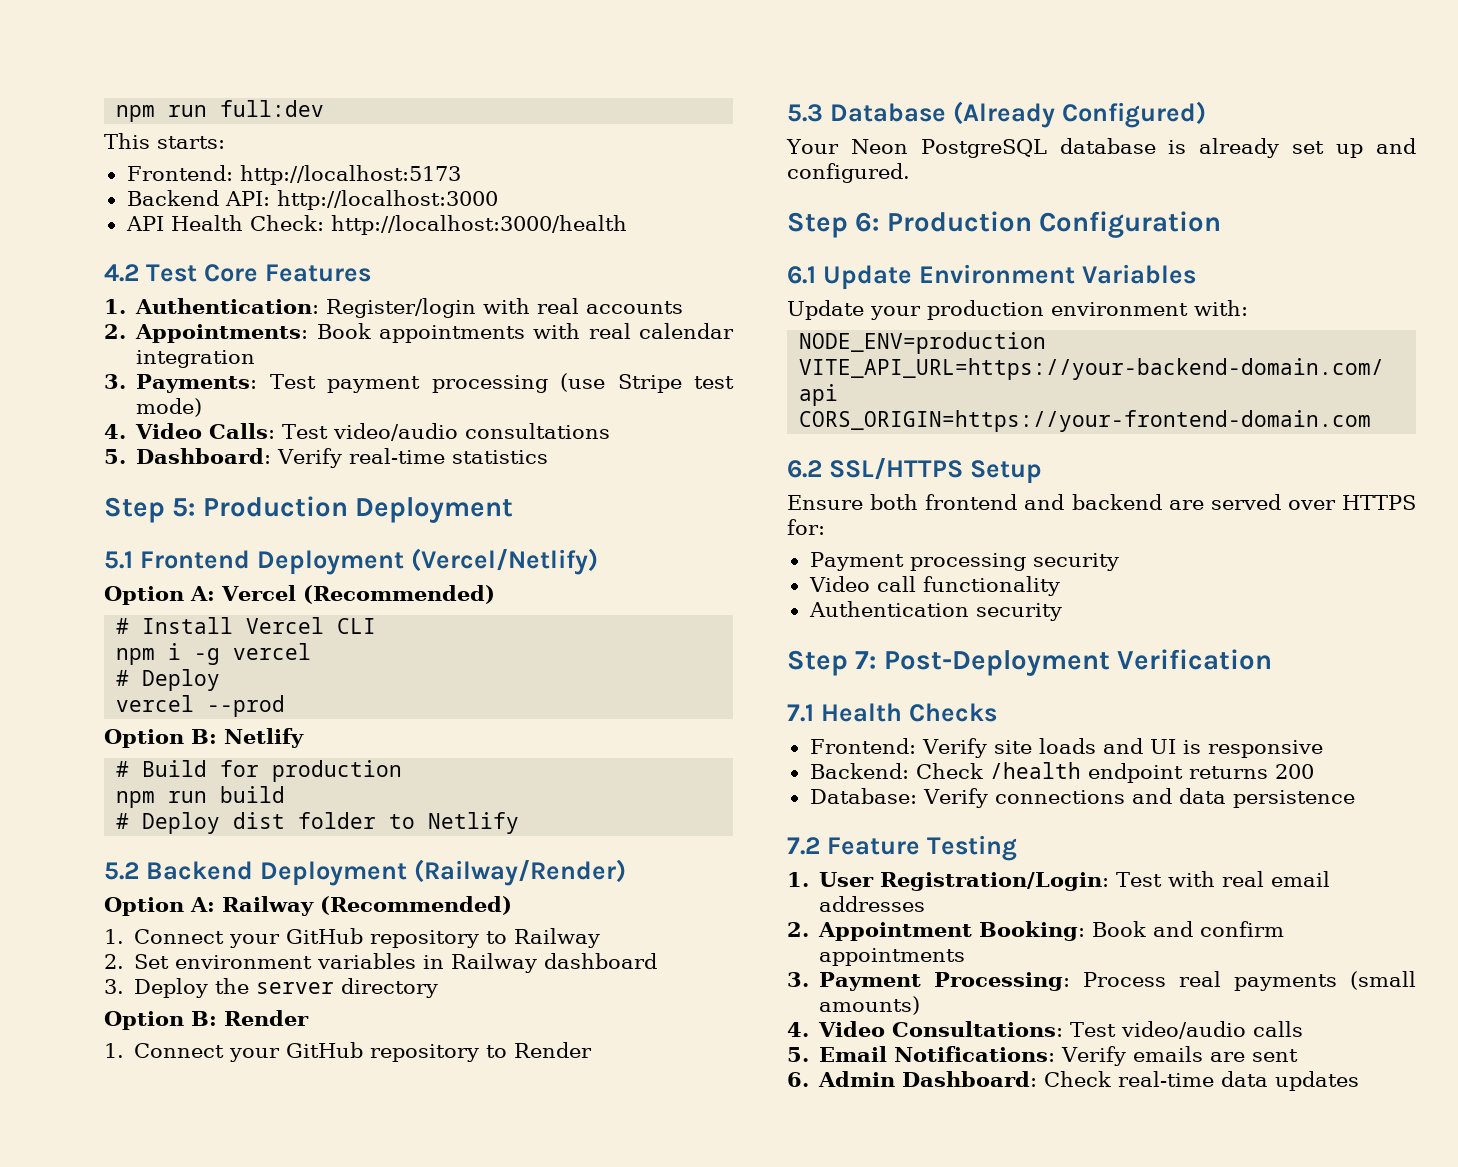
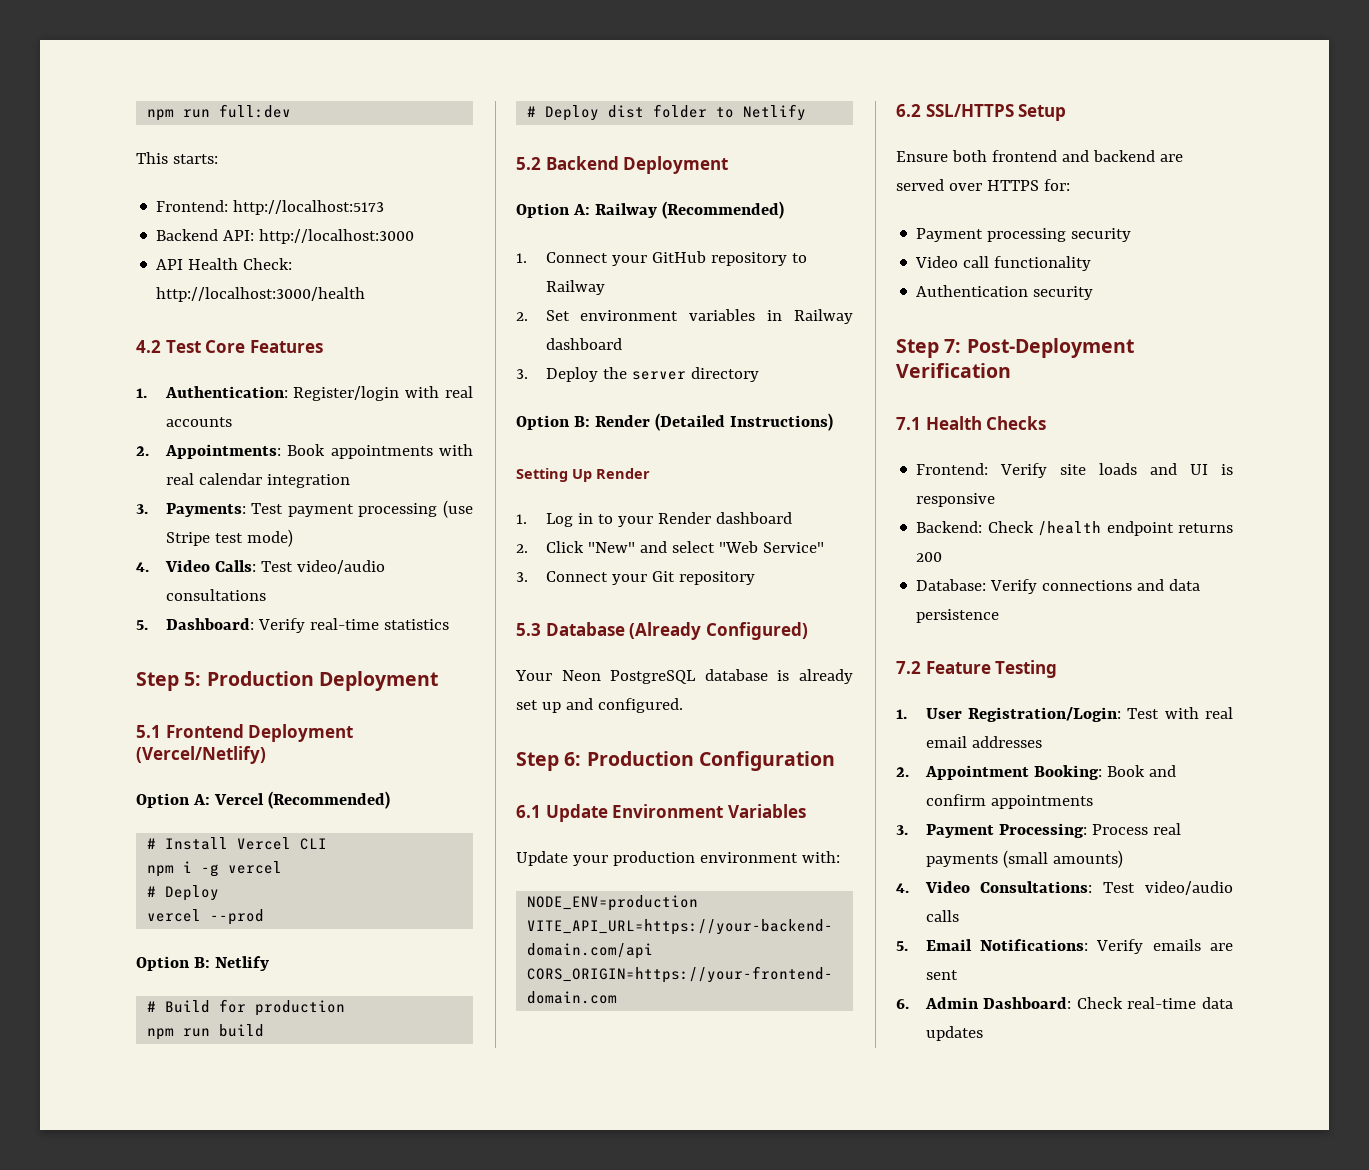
- 5.2 Backend Deployment (Railway/Render)
+ 5.2 Backend Deployment
- Option B: Render
- 1. Connect your GitHub repository to Render
+ Option B: Render (Detailed Instructions)
+ Setting Up Render
+ 1. Log in to your Render dashboard
+ 2. Click "New" and select "Web Service"
+ 3. Connect your Git repository

